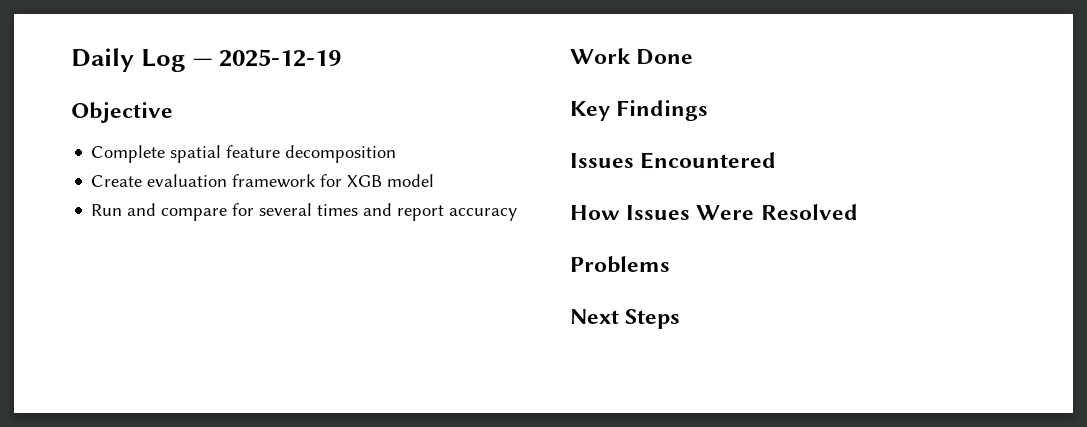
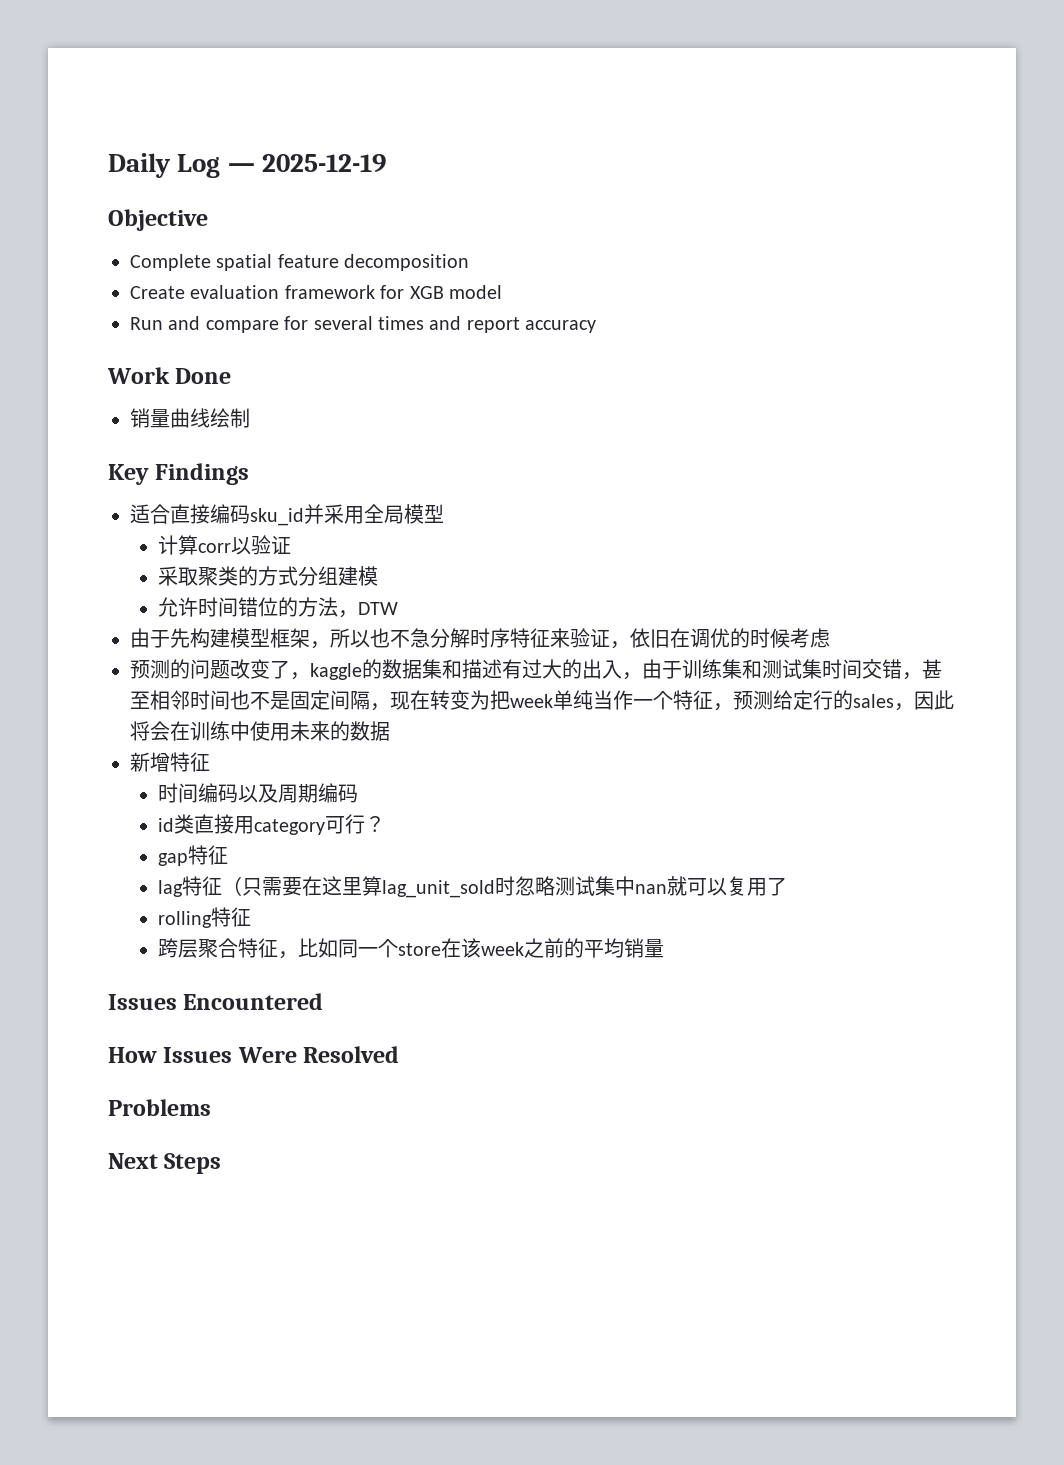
+ 销量曲线绘制
+ 适合直接编码sku_id并采用全局模型
+ 计算corr以验证
+ 采取聚类的方式分组建模
+ 允许时间错位的方法，DTW
+ 由于先构建模型框架，所以也不急分解时序特征来验证，依旧在调优的时候考虑
+ 预测的问题改变了，kaggle的数据集和描述有过大的出入，由于训练集和测试集时间交错，甚至相邻时间也不是固定间隔，现在转变为把week单纯当作一个特征，预测给定行的sales，因此将会在训练中使用未来的数据
+ 新增特征
+ 时间编码以及周期编码
+ id类直接用category可行？
+ gap特征
+ lag特征（只需要在这里算lag_unit_sold时忽略测试集中nan就可以复用了
+ rolling特征
+ 跨层聚合特征，比如同一个store在该week之前的平均销量

